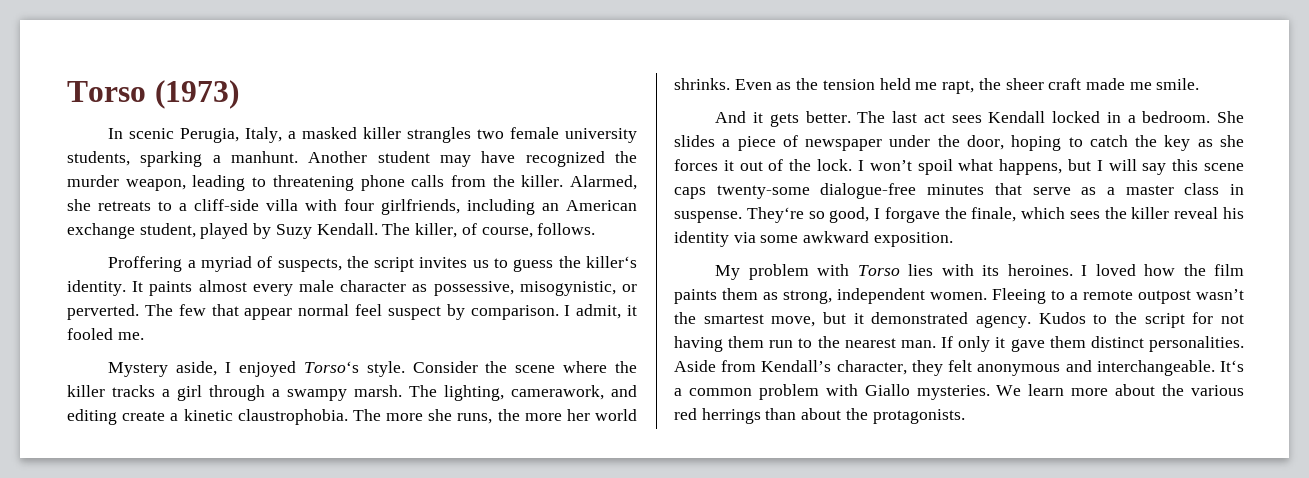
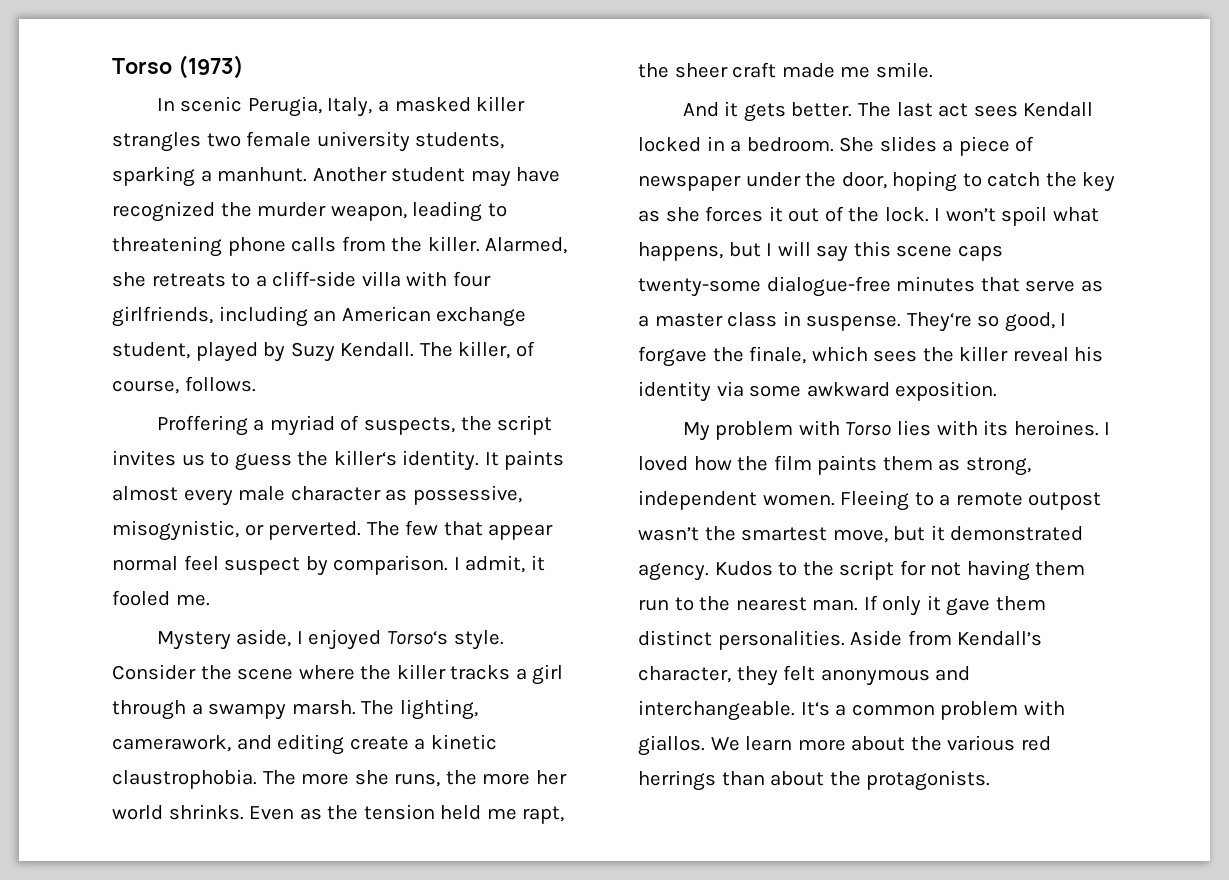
- It‘s a common problem with Giallo mysteries.
+ It‘s a common problem with giallos.

